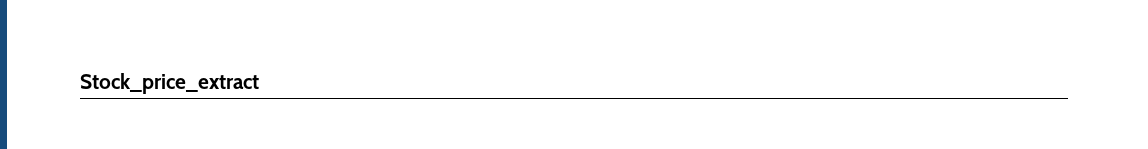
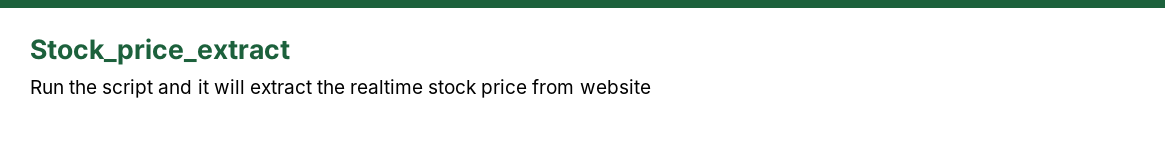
+ Run the script and it will extract the realtime stock price from website

